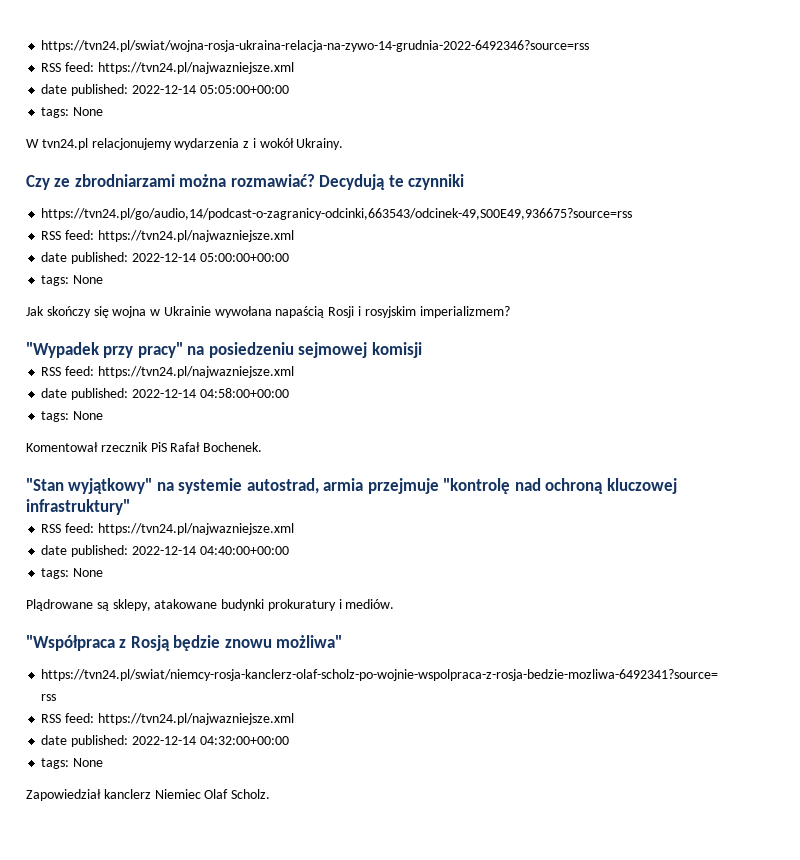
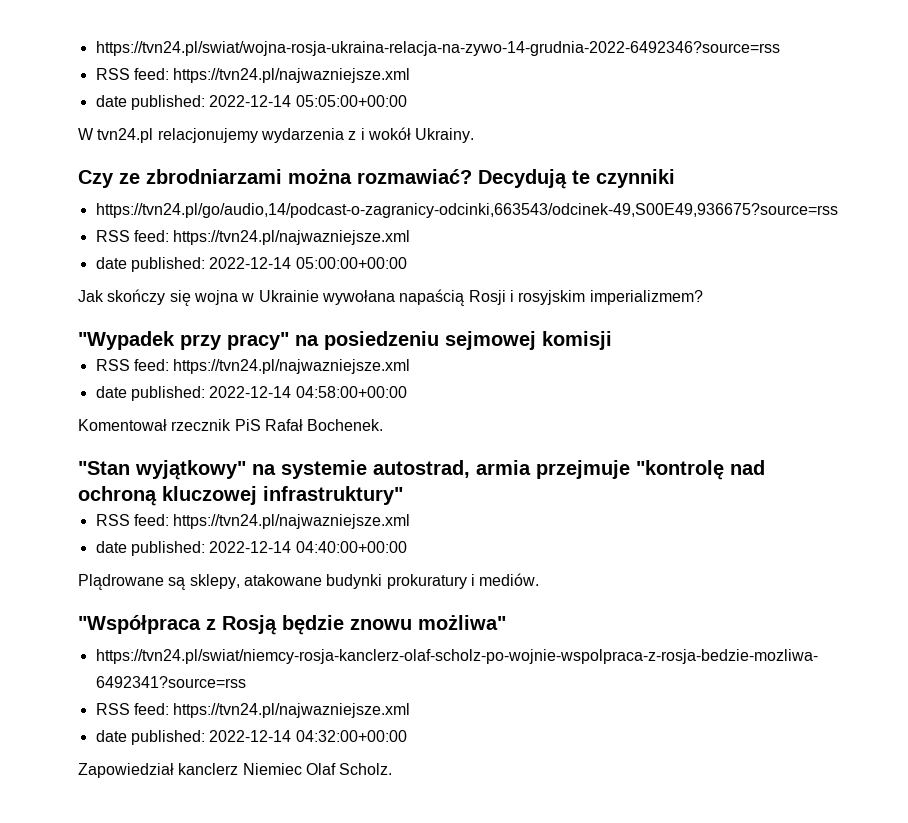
  date published: 2022-12-14 05:05:00+00:00
- tags: None
  date published: 2022-12-14 05:00:00+00:00
- tags: None
  date published: 2022-12-14 04:58:00+00:00
- tags: None
  date published: 2022-12-14 04:40:00+00:00
- tags: None
  date published: 2022-12-14 04:32:00+00:00
- tags: None

